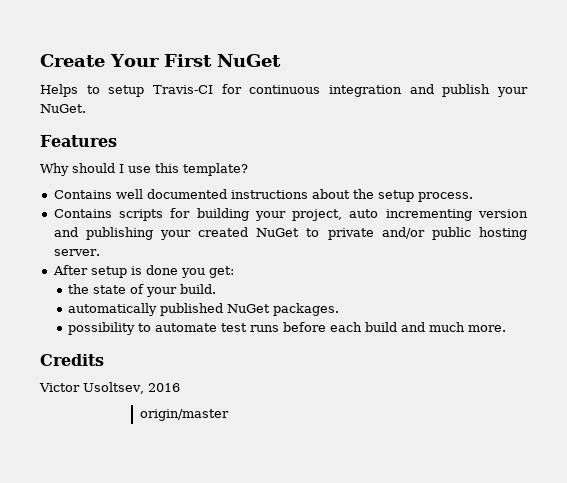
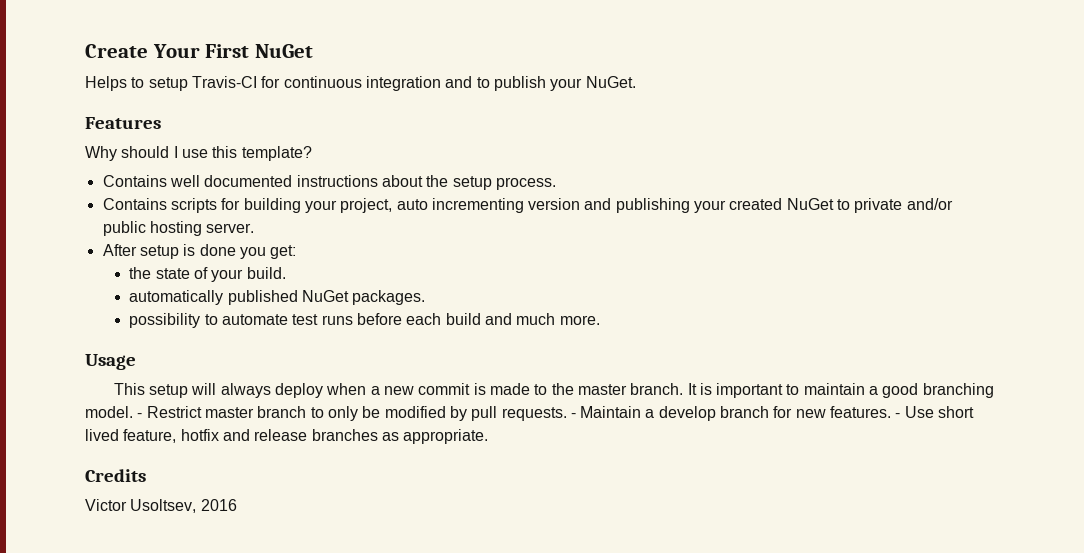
- Helps to setup Travis-CI for continuous integration and publish your NuGet.
+ Helps to setup Travis-CI for continuous integration and to publish your NuGet.
+ Usage
+ This setup will always deploy when a new commit is made to the master branch. It is important to maintain a good branching model. - Restrict master branch to only be modified by pull requests. - Maintain a develop branch for new features. - Use short lived feature, hotfix and release branches as appropriate.
- origin/master

